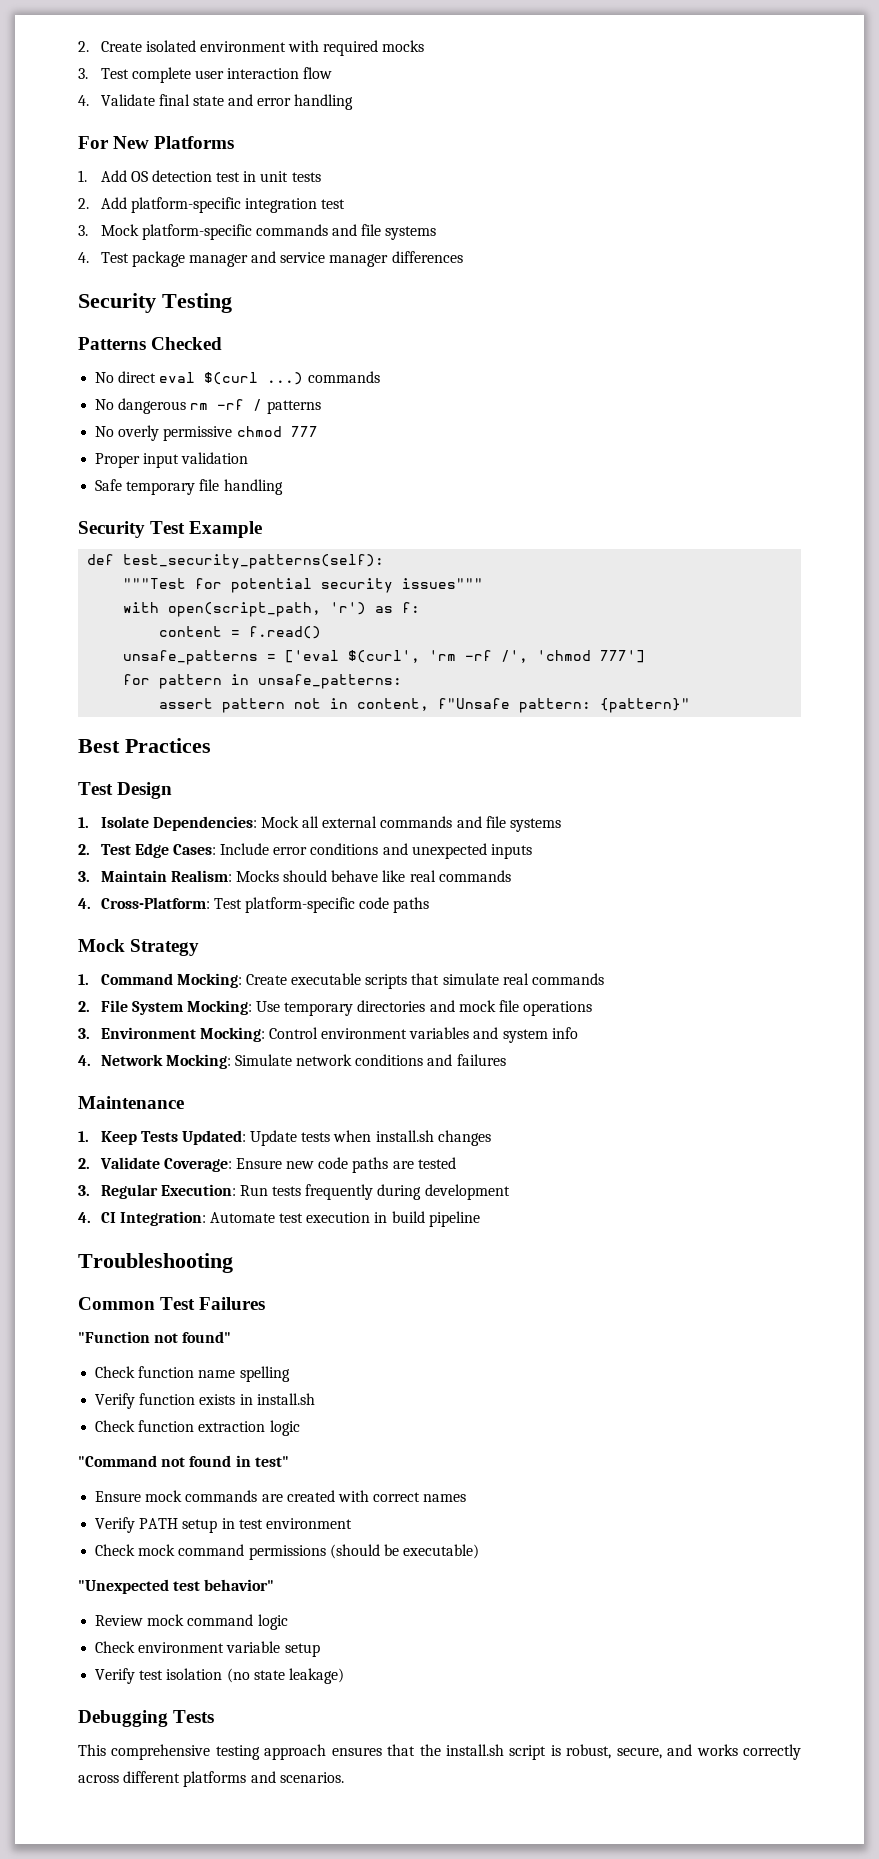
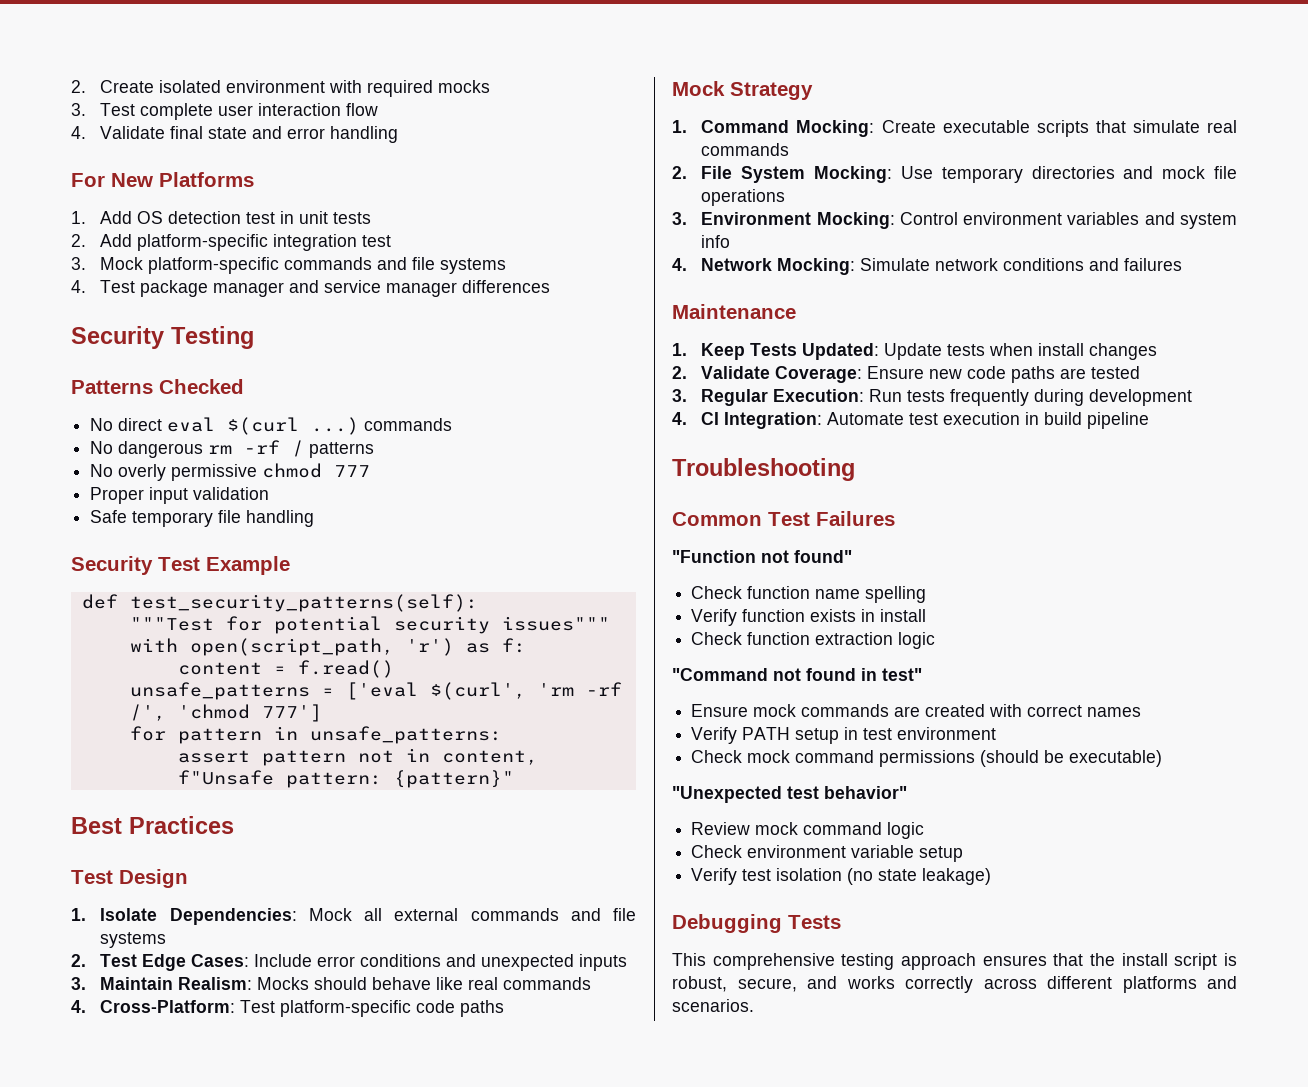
- 1. Keep Tests Updated: Update tests when install.sh changes
+ 1. Keep Tests Updated: Update tests when install changes
- Verify function exists in install.sh
+ Verify function exists in install
- This comprehensive testing approach ensures that the install.sh script is robust, secure, and works correctly across different platforms and scenarios.
+ This comprehensive testing approach ensures that the install script is robust, secure, and works correctly across different platforms and scenarios.

